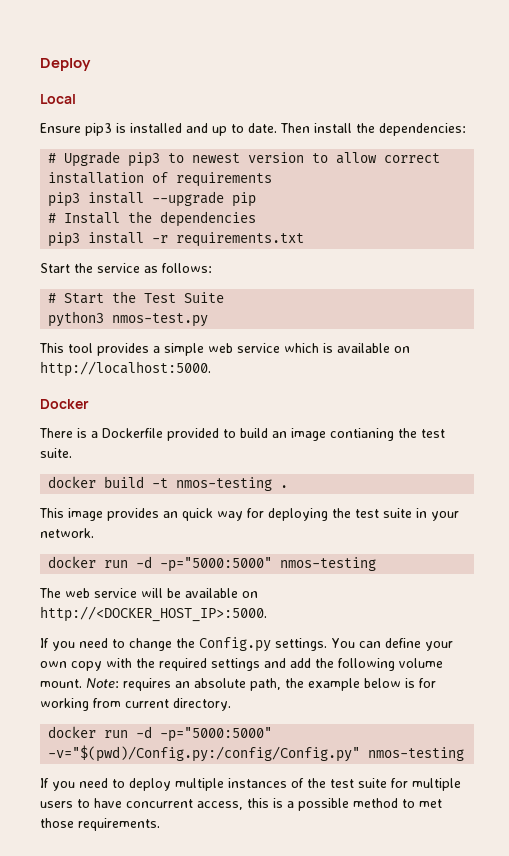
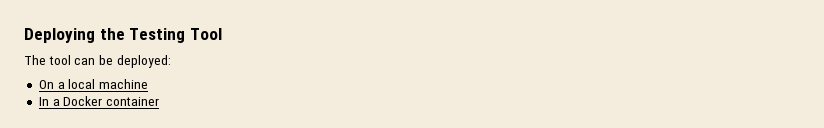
- Deploy
- Local
- Ensure pip3 is installed and up to date. Then install the dependencies:
- # Upgrade pip3 to newest version to allow correct installation of requirements
- pip3 install --upgrade pip
- # Install the dependencies
- pip3 install -r requirements.txt
- Start the service as follows:
- # Start the Test Suite
- python3 nmos-test.py
- This tool provides a simple web service which is available on http://localhost:5000.
- Docker
- There is a Dockerfile provided to build an image contianing the test suite.
- docker build -t nmos-testing .
- This image provides an quick way for deploying the test suite in your network.
- docker run -d -p="5000:5000" nmos-testing
- The web service will be available on http://<DOCKER_HOST_IP>:5000.
- If you need to change the Config.py settings. You can define your own copy with the required settings and add the following volume mount. Note: requires an absolute path, the example below is for working from current directory.
- docker run -d -p="5000:5000" -v="$(pwd)/Config.py:/config/Config.py" nmos-testing
- If you need to deploy multiple instances of the test suite for multiple users to have concurrent access, this is a possible method to met those requirements.
+ Deploying the Testing Tool
+ The tool can be deployed:
+ On a local machine
+ In a Docker container

